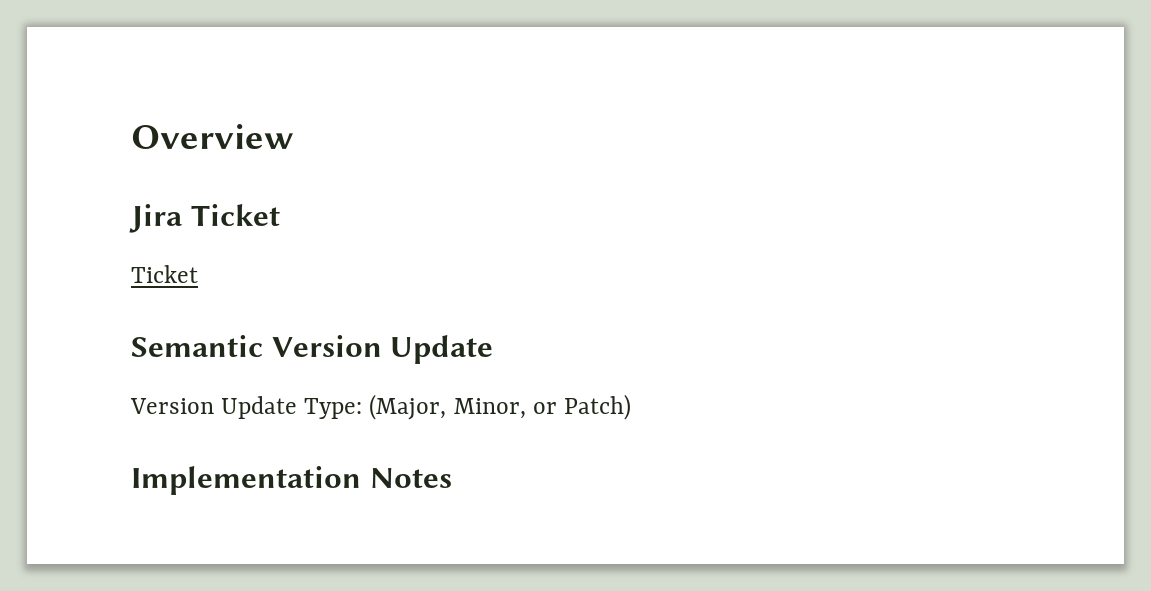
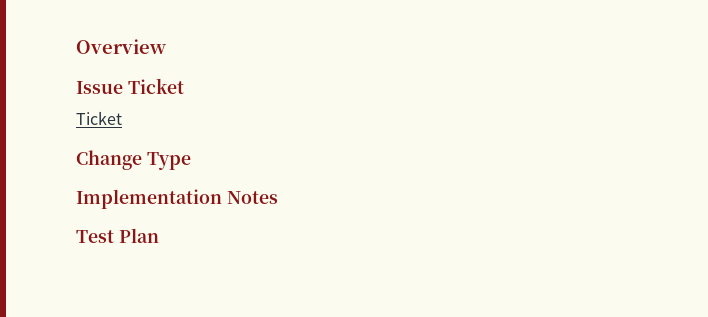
- Jira Ticket
+ Issue Ticket
- Semantic Version Update
- Version Update Type: (Major, Minor, or Patch)
+ Change Type
+ Test Plan

